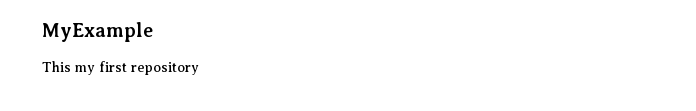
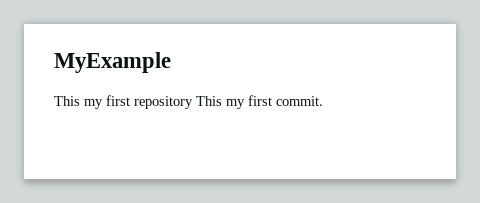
- This my first repository
+ This my first repository This my first commit.

